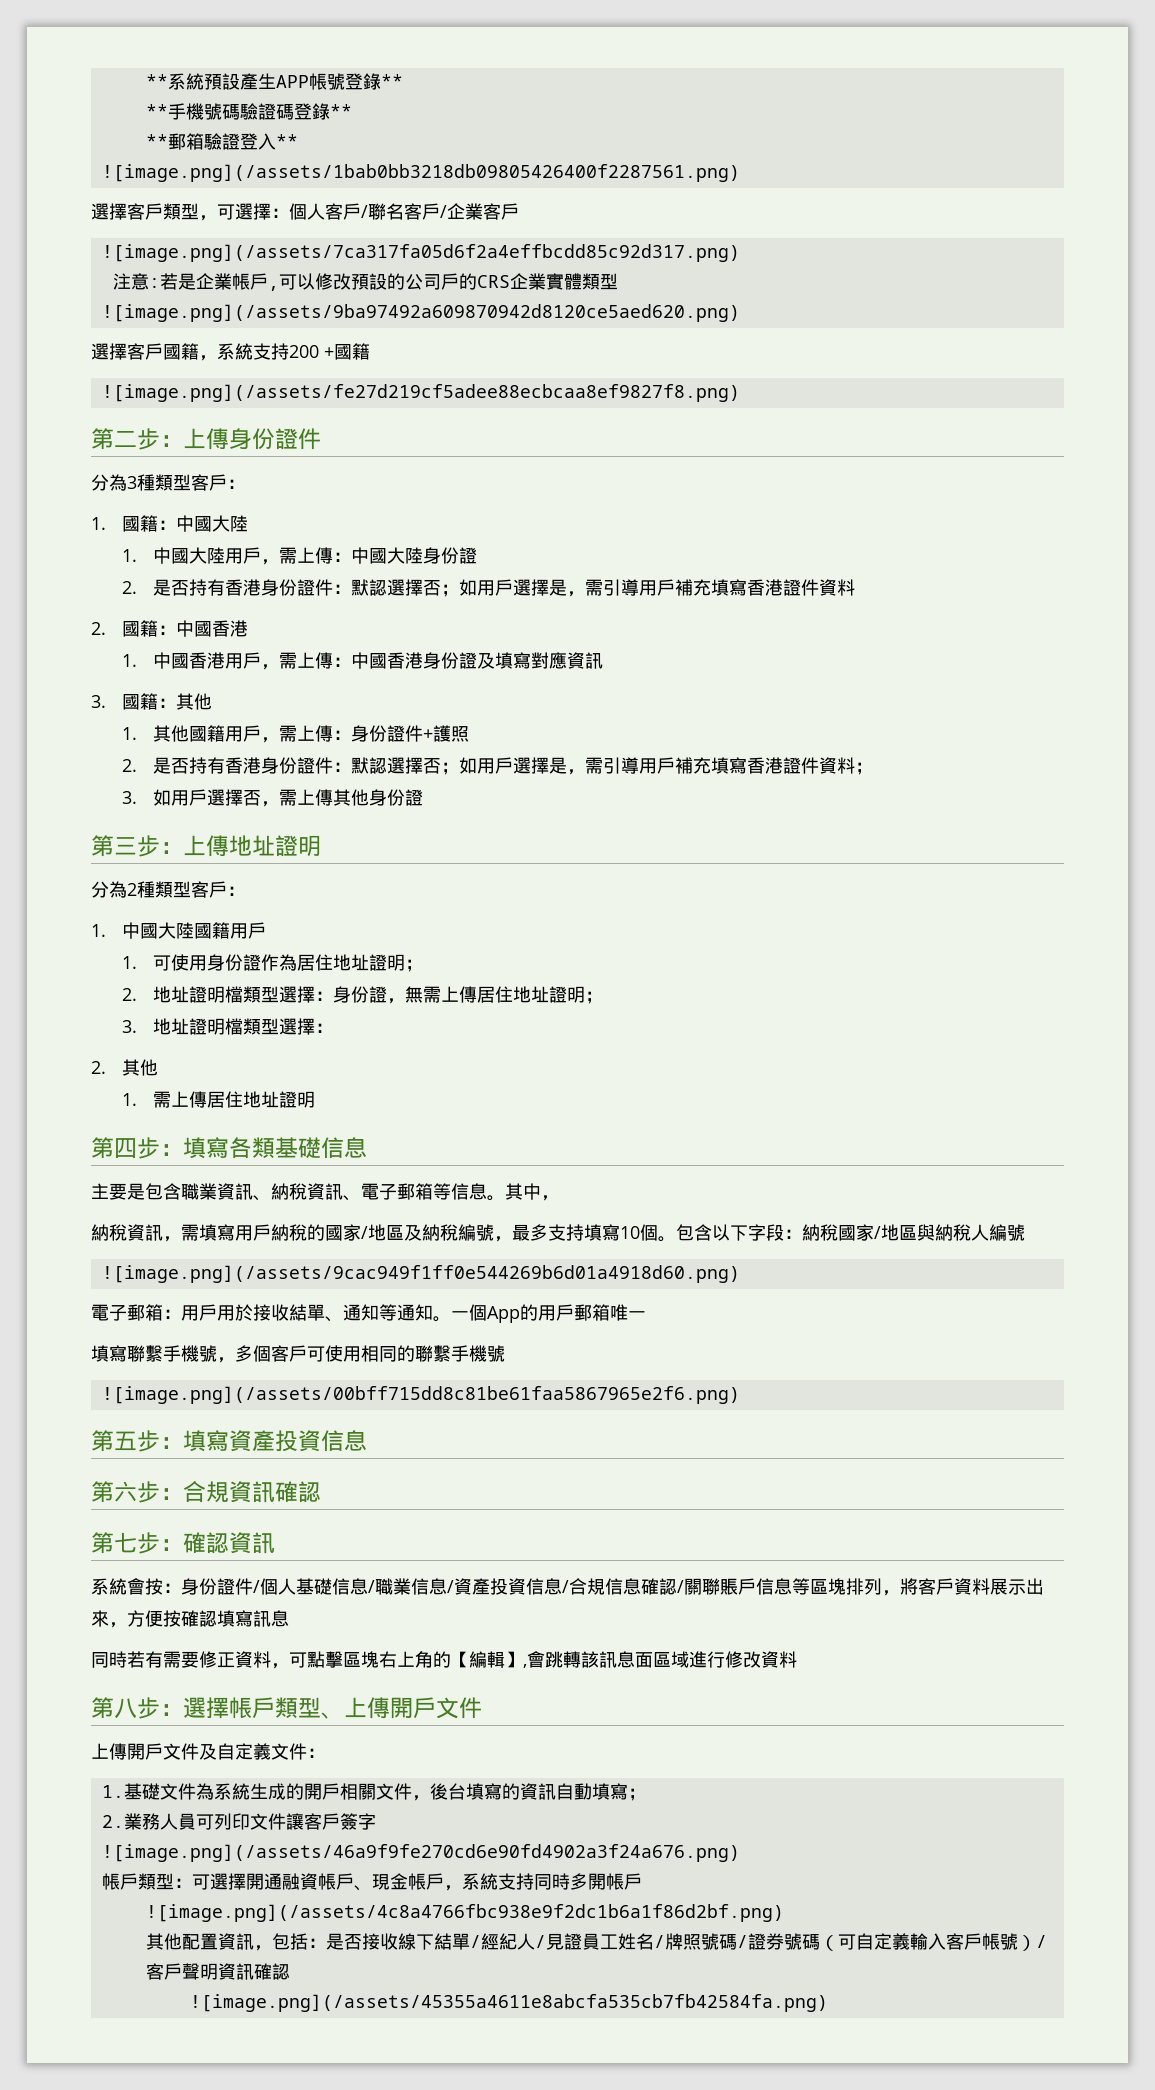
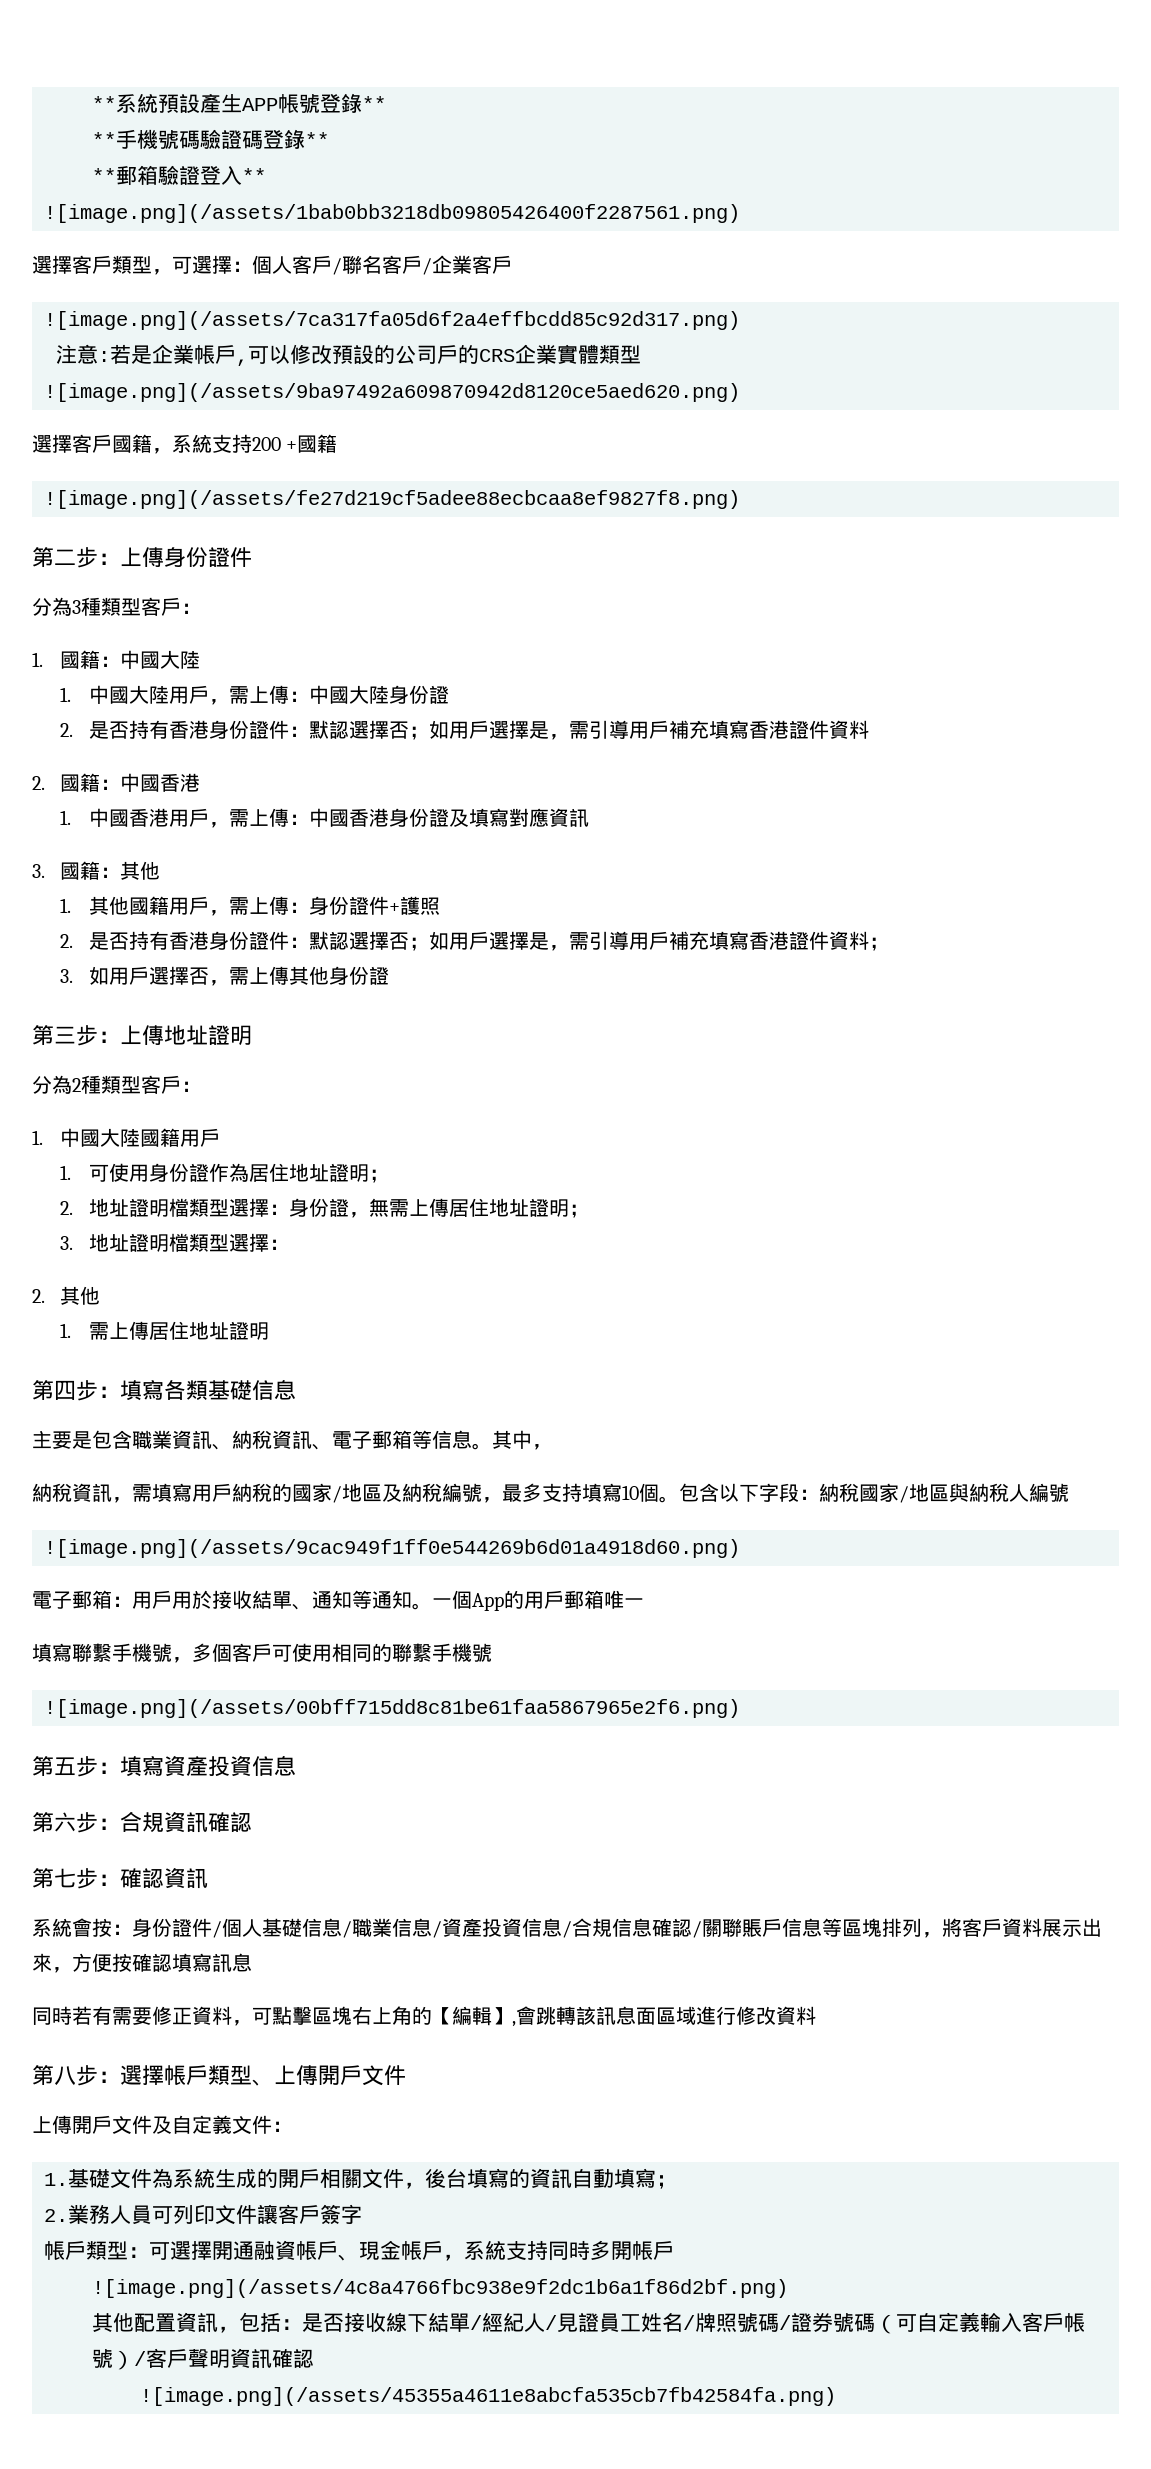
- ![image.png](/assets/46a9f9fe270cd6e90fd4902a3f24a676.png)

